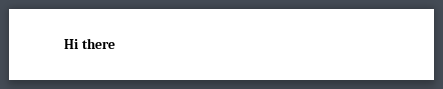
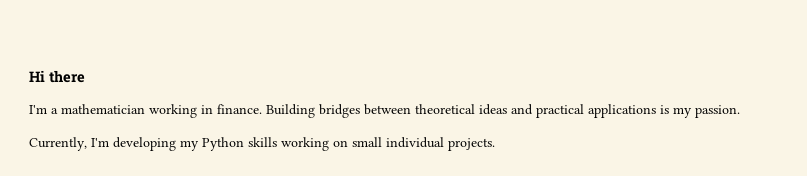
+ I'm a mathematician working in finance. Building bridges between theoretical ideas and practical applications is my passion.
+ Currently, I'm developing my Python skills working on small individual projects.

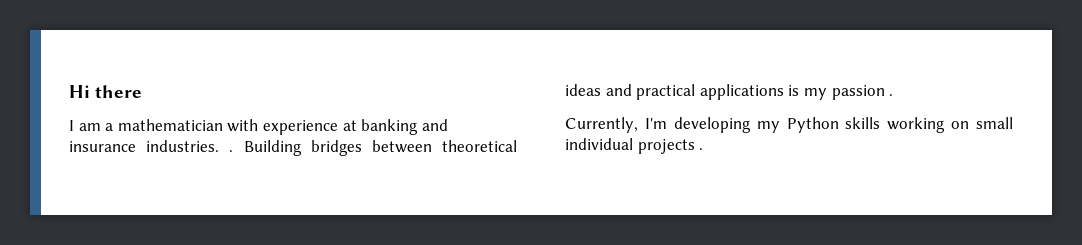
- I'm a mathematician working in finance.
+ I am a mathematician with experience at banking and insurance industries. .
- Building bridges between theoretical ideas and practical applications is my passion.
+ Building bridges between theoretical ideas and practical applications is my passion .
- Currently, I'm developing my Python skills working on small individual projects.
+ Currently, I'm developing my Python skills working on small individual projects .

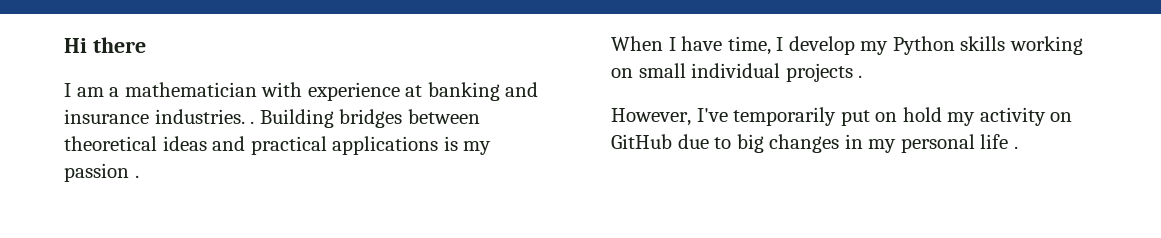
- Currently, I'm developing my Python skills working on small individual projects .
+ When I have time, I develop my Python skills working on small individual projects .
+ However, I've temporarily put on hold my activity on GitHub due to big changes in my personal life .

